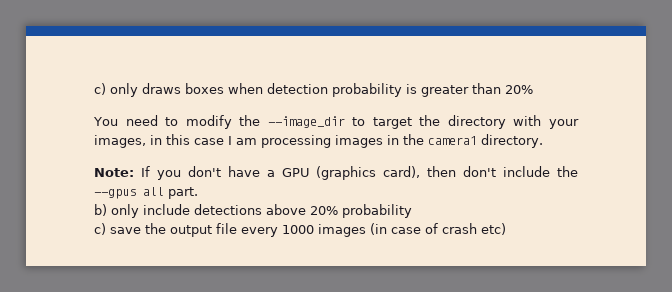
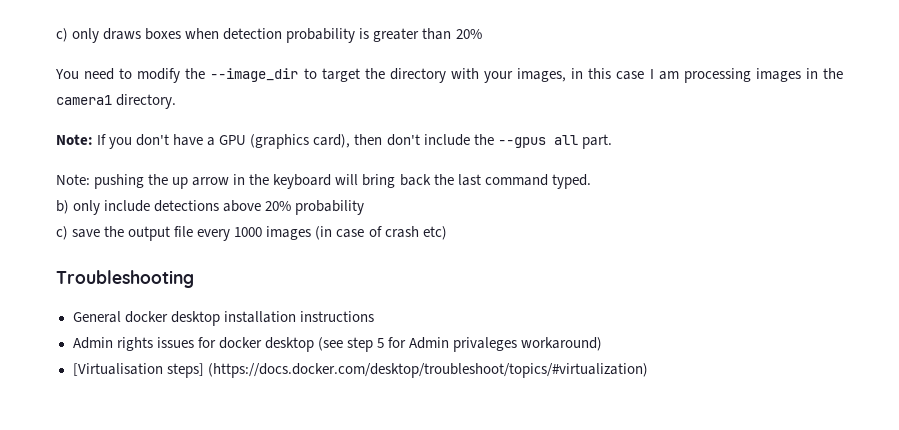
+ Note: pushing the up arrow in the keyboard will bring back the last command typed.
+ Troubleshooting
+ General docker desktop installation instructions
+ Admin rights issues for docker desktop (see step 5 for Admin privaleges workaround)
+ [Virtualisation steps] (https://docs.docker.com/desktop/troubleshoot/topics/#virtualization)

